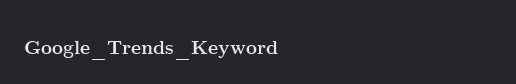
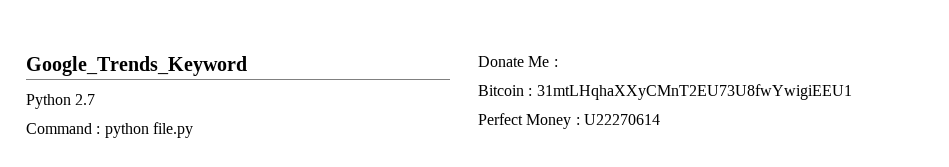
+ Python 2.7
+ Command : python file.py
+ Donate Me :
+ Bitcoin : 31mtLHqhaXXyCMnT2EU73U8fwYwigiEEU1
+ Perfect Money : U22270614

